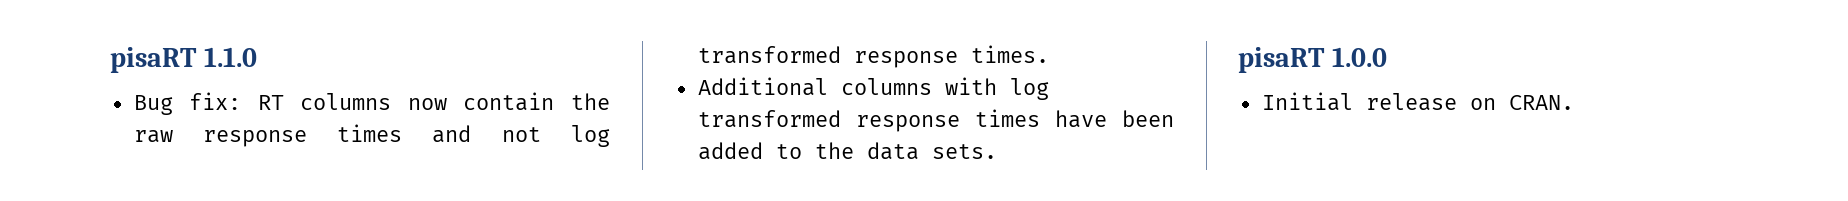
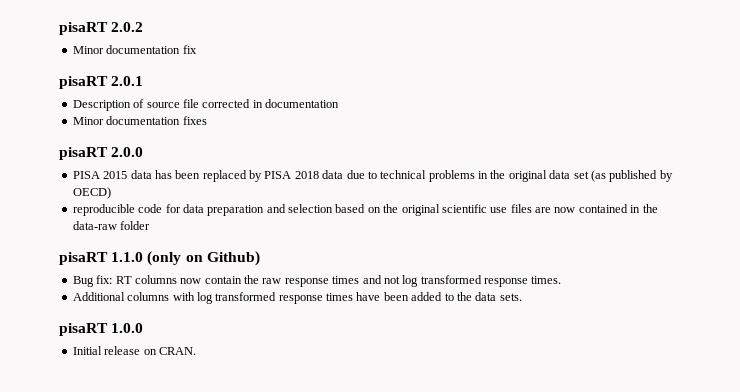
- pisaRT 1.1.0
+ pisaRT 2.0.2
+ Minor documentation fix
+ pisaRT 2.0.1
+ Description of source file corrected in documentation
+ Minor documentation fixes
+ pisaRT 2.0.0
+ PISA 2015 data has been replaced by PISA 2018 data due to technical problems in the original data set (as published by OECD)
+ reproducible code for data preparation and selection based on the original scientific use files are now contained in the data-raw folder
+ pisaRT 1.1.0 (only on Github)

